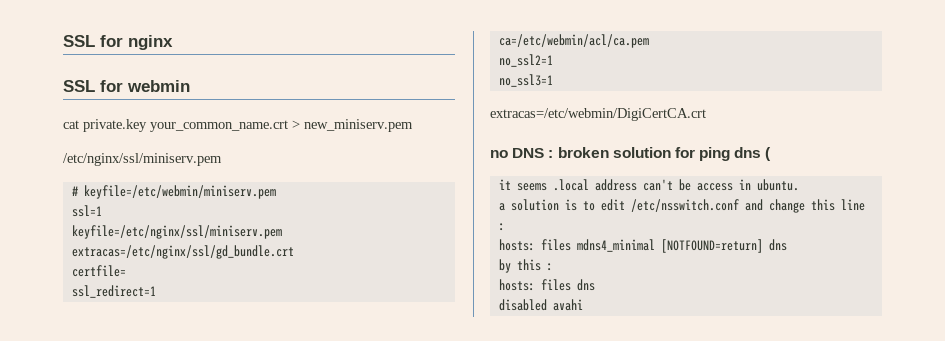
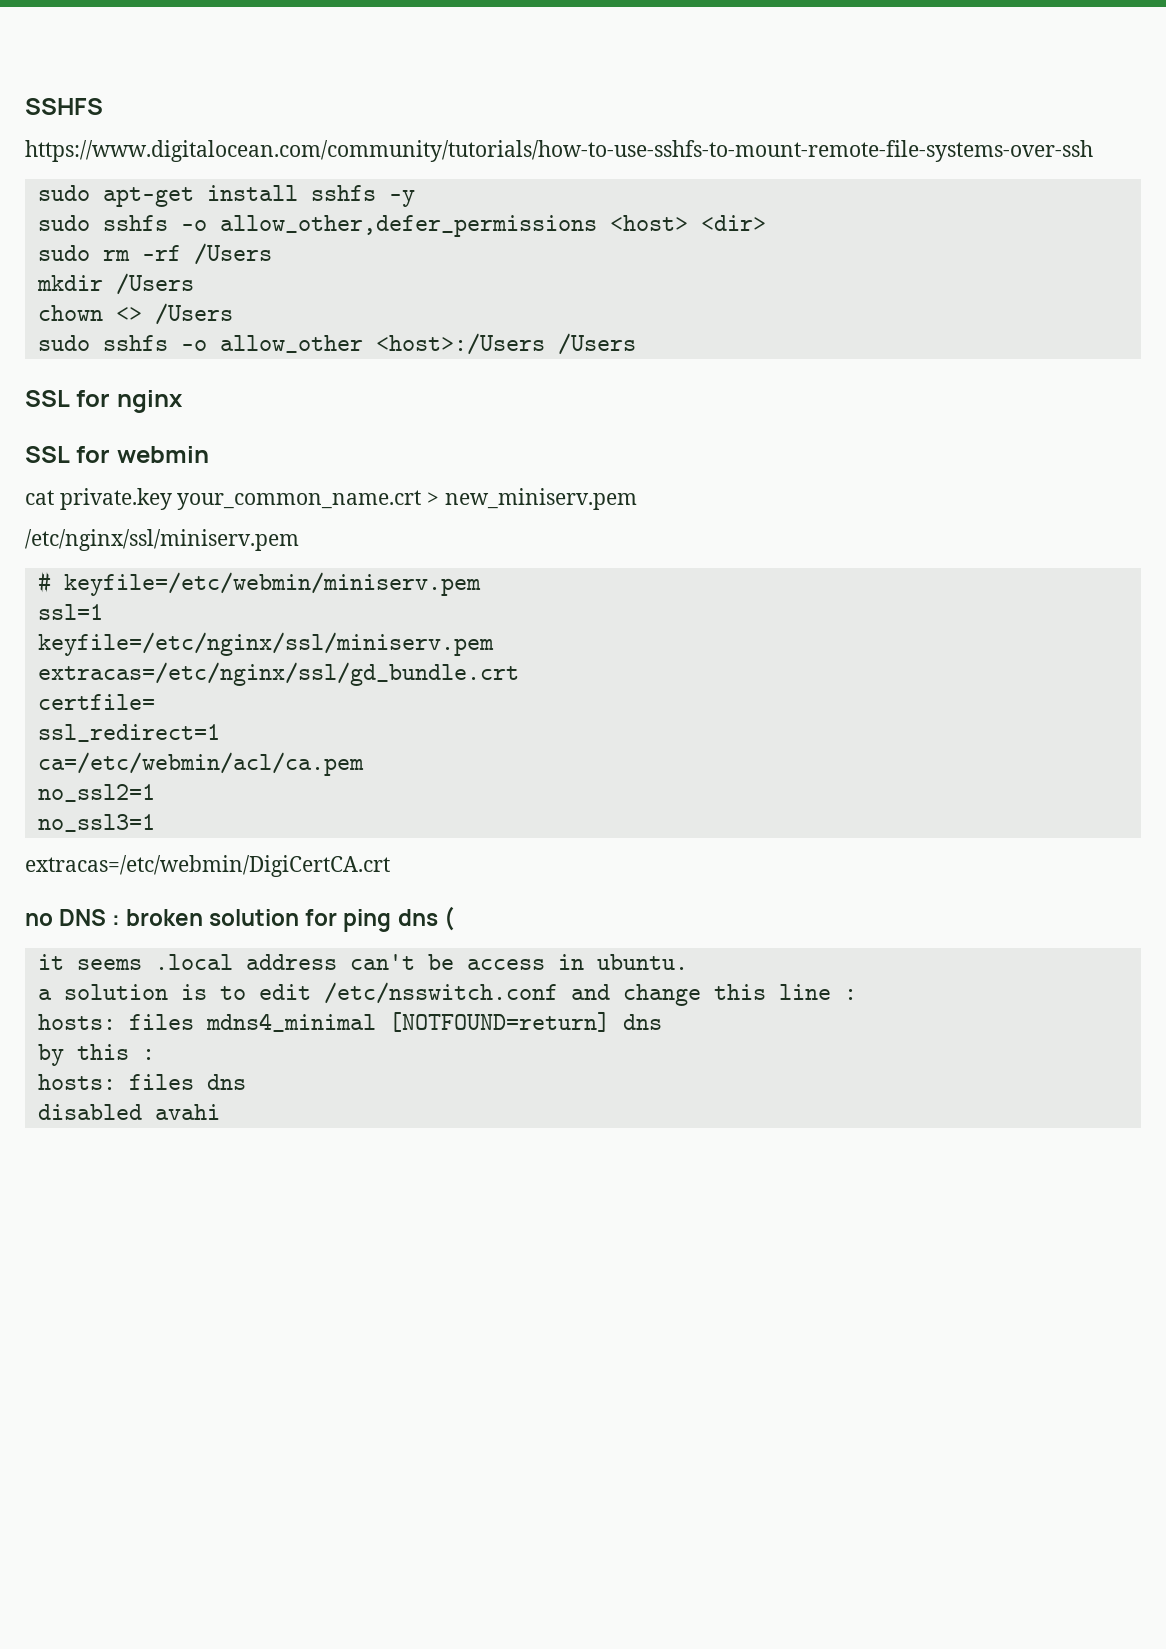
+ SSHFS
+ https://www.digitalocean.com/community/tutorials/how-to-use-sshfs-to-mount-remote-file-systems-over-ssh
+ sudo apt-get install sshfs -y
+ sudo sshfs -o allow_other,defer_permissions <host> <dir>
+ sudo rm -rf /Users
+ mkdir /Users
+ chown <> /Users
+ sudo sshfs -o allow_other <host>:/Users /Users

